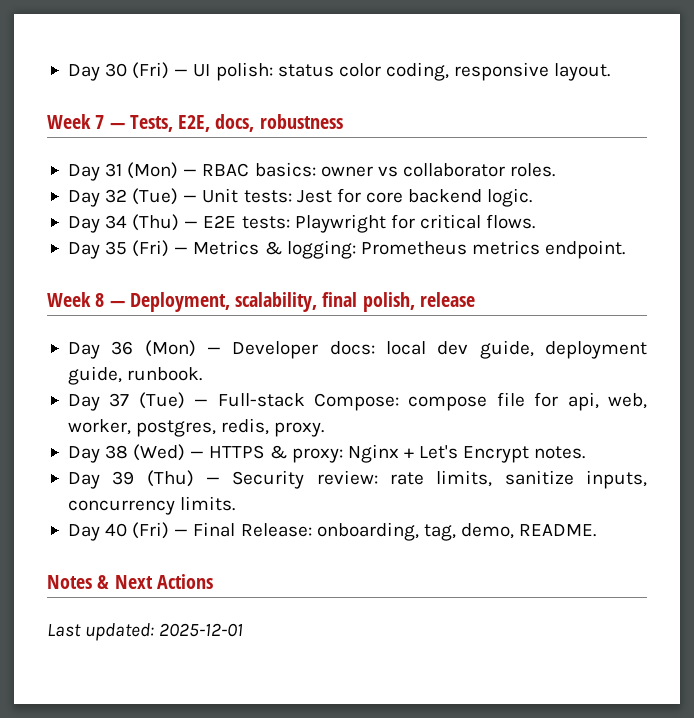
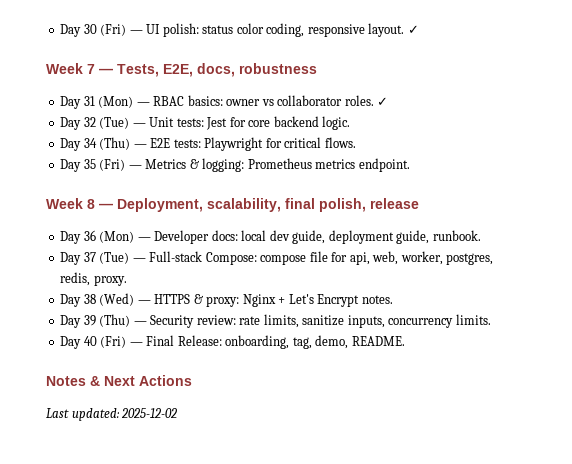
- Day 30 (Fri) — UI polish: status color coding, responsive layout.
+ Day 30 (Fri) — UI polish: status color coding, responsive layout. ✓
- Day 31 (Mon) — RBAC basics: owner vs collaborator roles.
+ Day 31 (Mon) — RBAC basics: owner vs collaborator roles. ✓
- Last updated: 2025-12-01
+ Last updated: 2025-12-02

